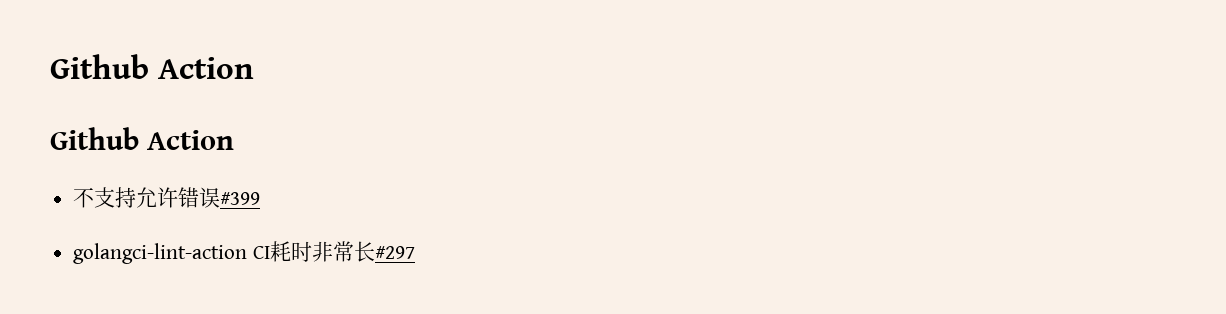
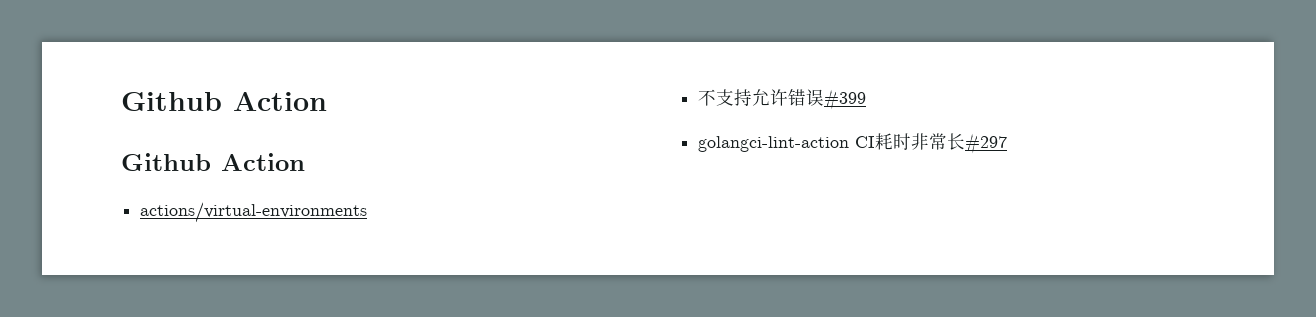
+ actions/virtual-environments

